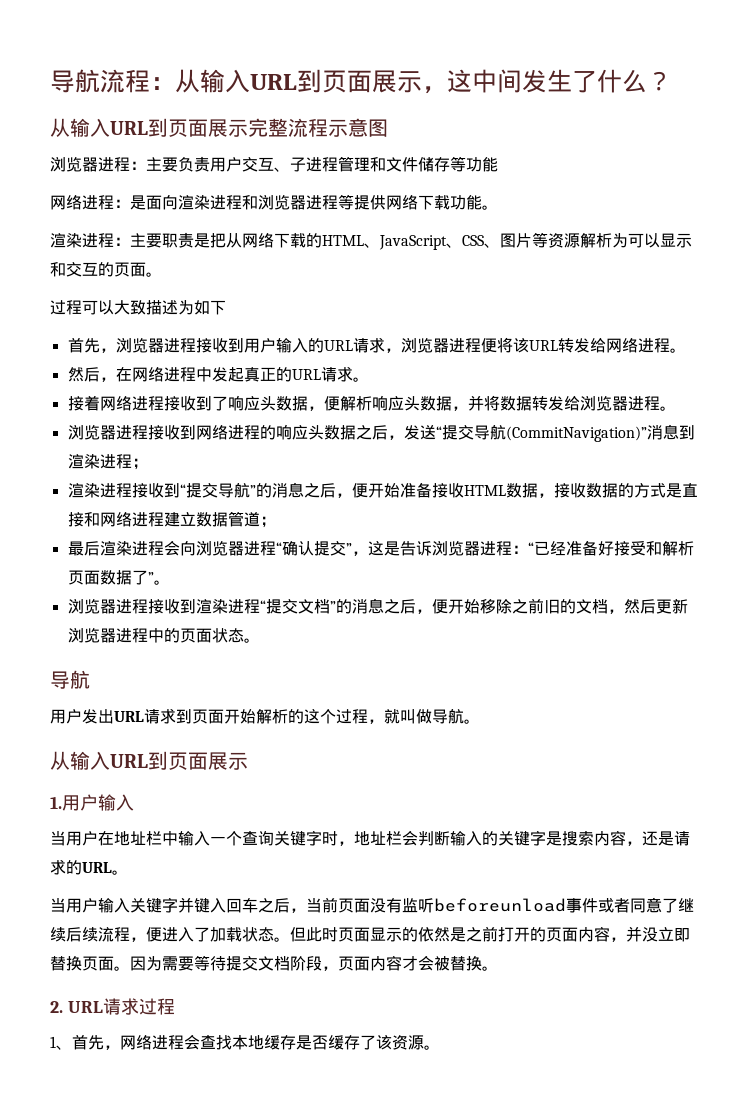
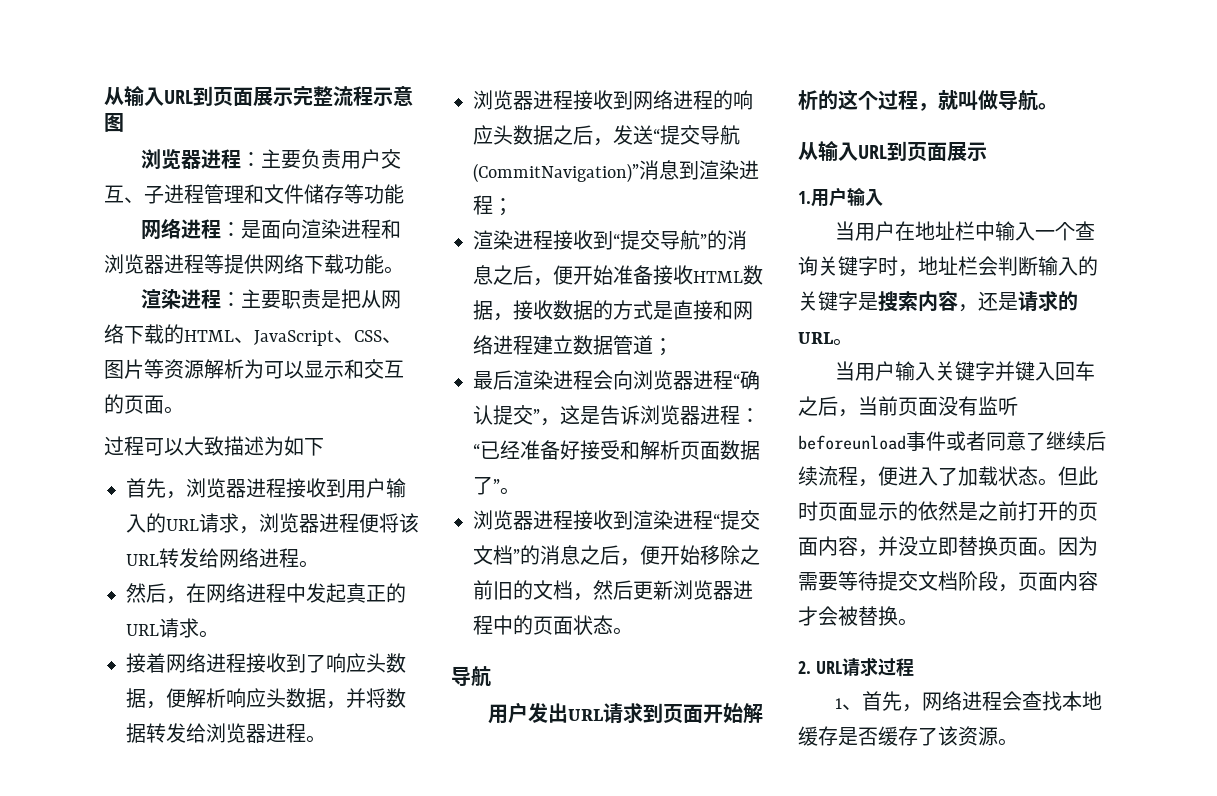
- 导航流程：从输入URL到页面展示，这中间发生了什么？

